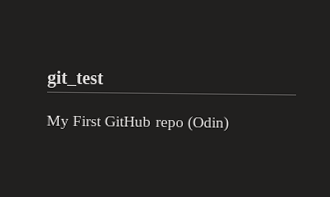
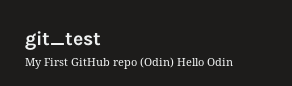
- My First GitHub repo (Odin)
+ My First GitHub repo (Odin) Hello Odin

